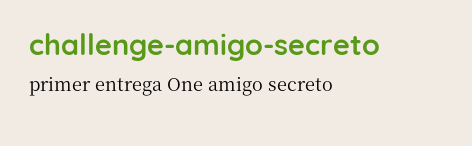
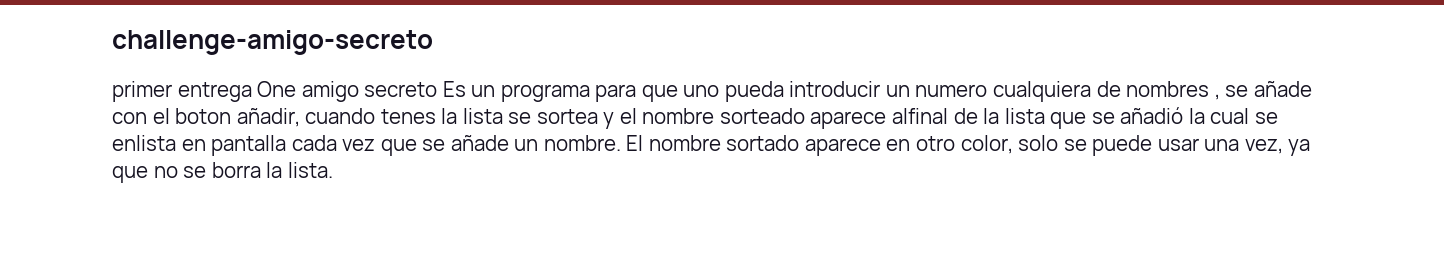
- primer entrega One amigo secreto
+ primer entrega One amigo secreto Es un programa para que uno pueda introducir un numero cualquiera de nombres , se añade con el boton añadir, cuando tenes la lista se sortea y el nombre sorteado aparece alfinal de la lista que se añadió la cual se enlista en pantalla cada vez que se añade un nombre. El nombre sortado aparece en otro color, solo se puede usar una vez, ya que no se borra la lista.

